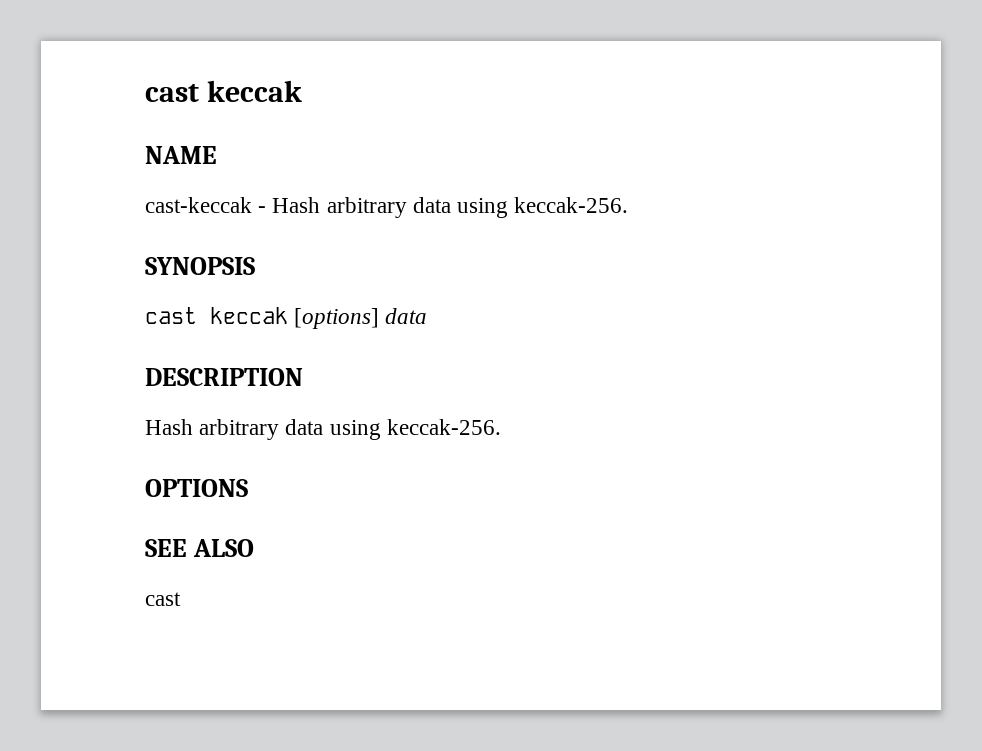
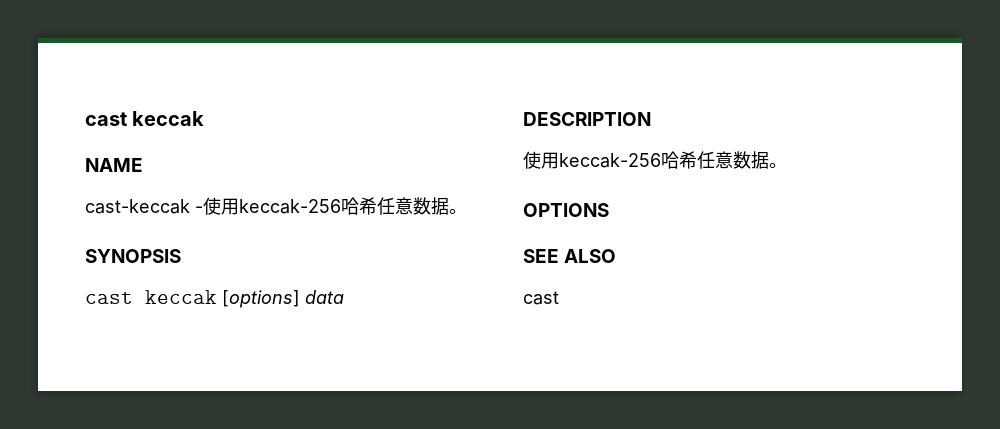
- cast-keccak - Hash arbitrary data using keccak-256.
+ cast-keccak -使用keccak-256哈希任意数据。
  DESCRIPTION
- Hash arbitrary data using keccak-256.
+ 使用keccak-256哈希任意数据。

